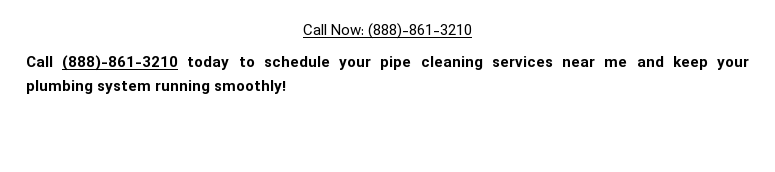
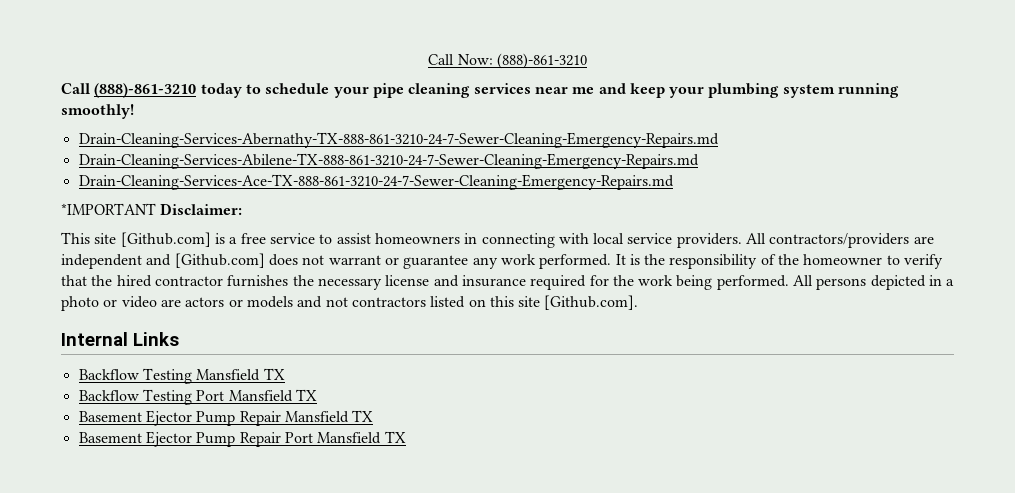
+ Drain-Cleaning-Services-Abernathy-TX-888-861-3210-24-7-Sewer-Cleaning-Emergency-Repairs.md
+ Drain-Cleaning-Services-Abilene-TX-888-861-3210-24-7-Sewer-Cleaning-Emergency-Repairs.md
+ Drain-Cleaning-Services-Ace-TX-888-861-3210-24-7-Sewer-Cleaning-Emergency-Repairs.md
+ *IMPORTANT Disclaimer:
+ This site [Github.com] is a free service to assist homeowners in connecting with local service providers. All contractors/providers are independent and [Github.com] does not warrant or guarantee any work performed. It is the responsibility of the homeowner to verify that the hired contractor furnishes the necessary license and insurance required for the work being performed. All persons depicted in a photo or video are actors or models and not contractors listed on this site [Github.com].
+ Internal Links
+ Backflow Testing Mansfield TX
+ Backflow Testing Port Mansfield TX
+ Basement Ejector Pump Repair Mansfield TX
+ Basement Ejector Pump Repair Port Mansfield TX

